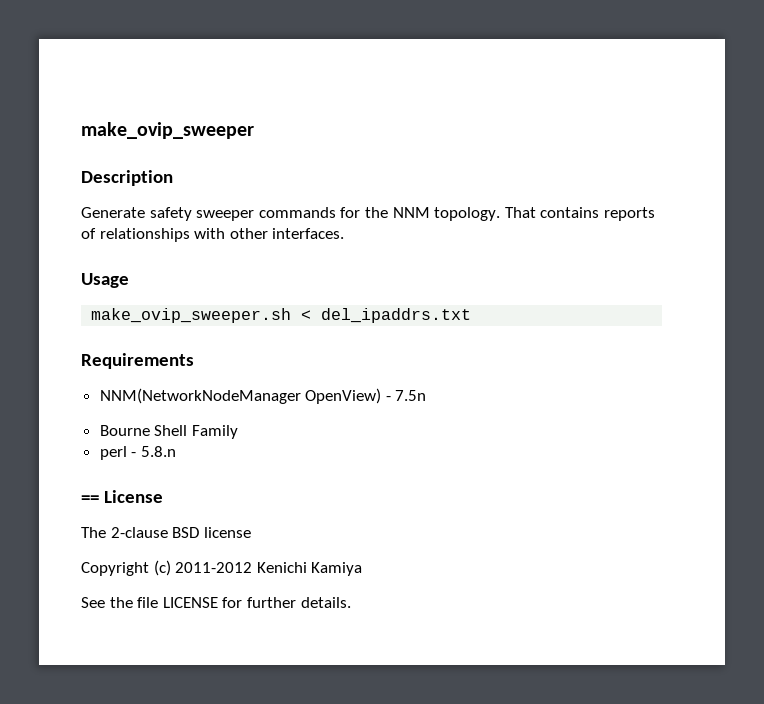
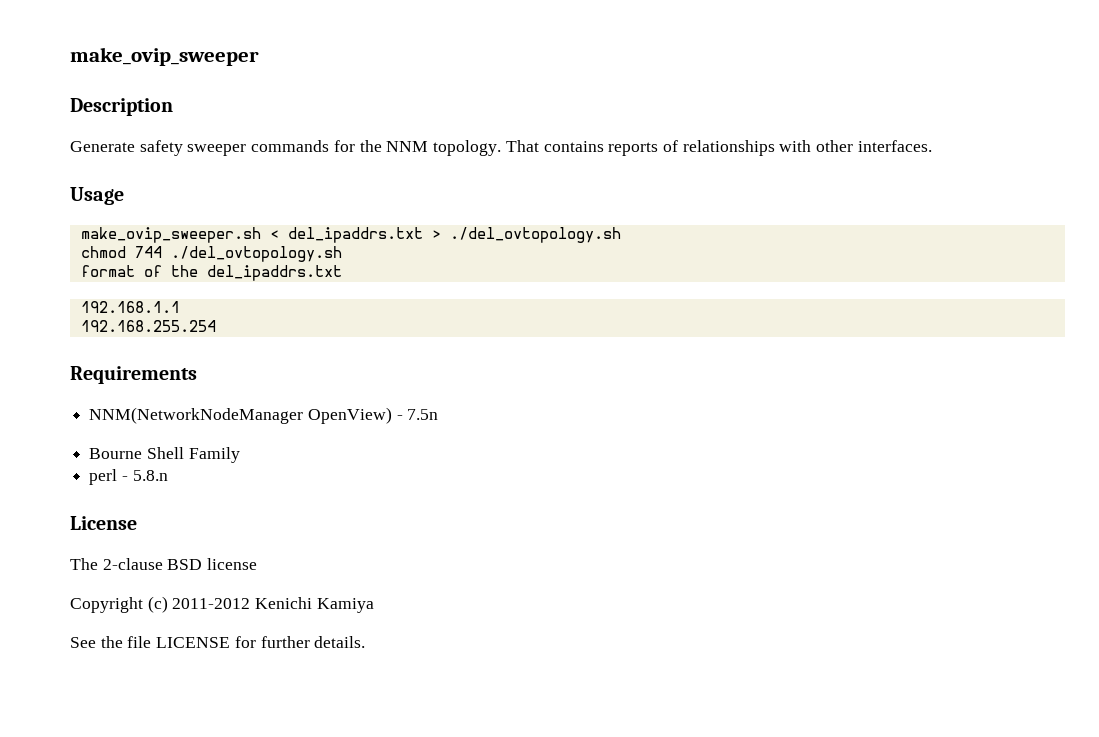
- make_ovip_sweeper.sh < del_ipaddrs.txt
+ make_ovip_sweeper.sh < del_ipaddrs.txt > ./del_ovtopology.sh
+ chmod 744 ./del_ovtopology.sh
+ format of the del_ipaddrs.txt
+ 192.168.1.1
+ 192.168.255.254
- == License
+ License

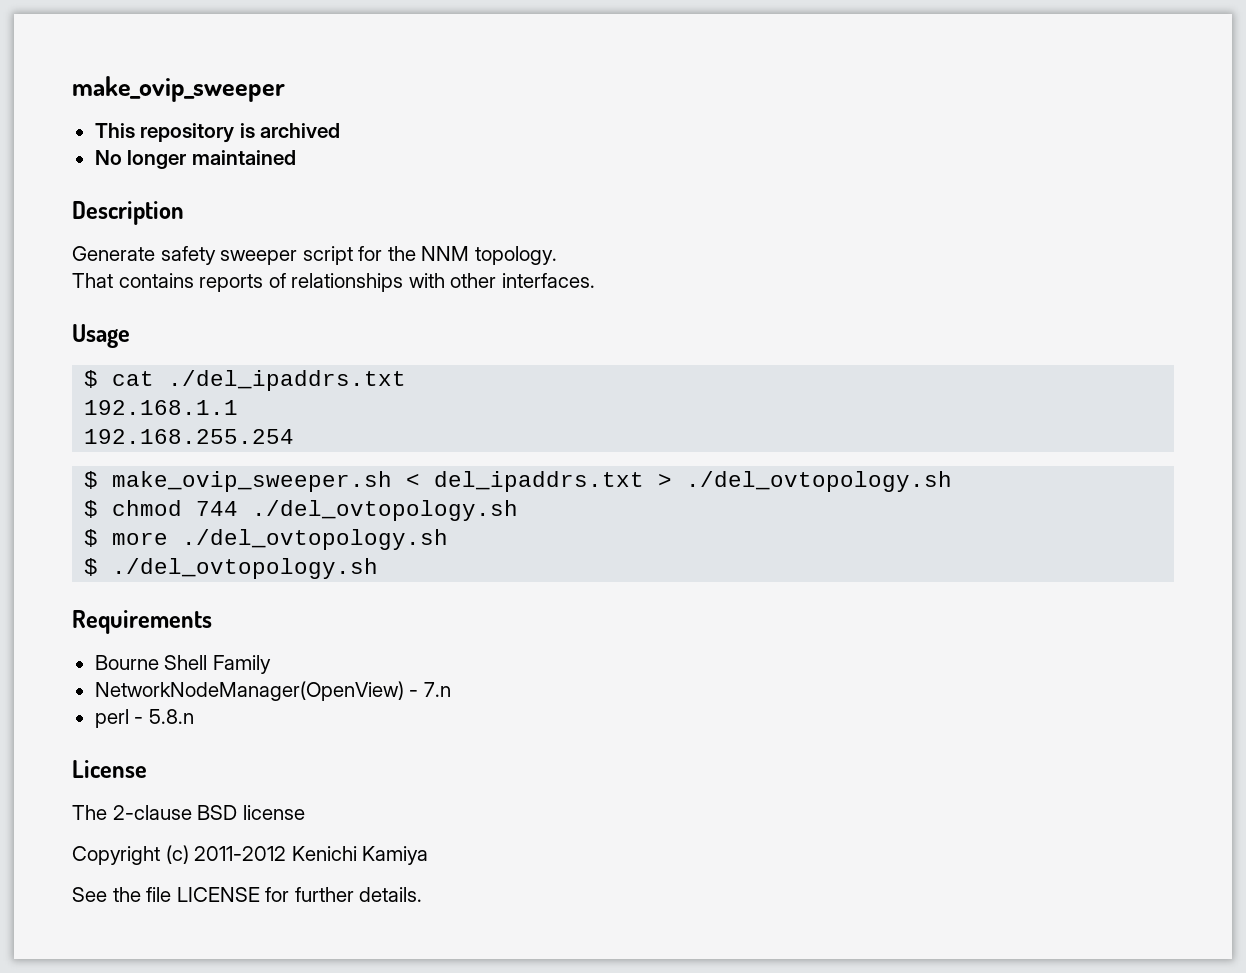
+ This repository is archived
+ No longer maintained
- Generate safety sweeper commands for the NNM topology. That contains reports of relationships with other interfaces.
+ Generate safety sweeper script for the NNM topology.
+ That contains reports of relationships with other interfaces.
- make_ovip_sweeper.sh < del_ipaddrs.txt > ./del_ovtopology.sh
+ $ cat ./del_ipaddrs.txt
+ 192.168.1.1
+ 192.168.255.254
+ $ make_ovip_sweeper.sh < del_ipaddrs.txt > ./del_ovtopology.sh
- chmod 744 ./del_ovtopology.sh
+ $ chmod 744 ./del_ovtopology.sh
- format of the del_ipaddrs.txt
- 192.168.1.1
- 192.168.255.254
+ $ more ./del_ovtopology.sh
+ $ ./del_ovtopology.sh
  Requirements
- NNM(NetworkNodeManager OpenView) - 7.5n
+ NetworkNodeManager(OpenView) - 7.n

